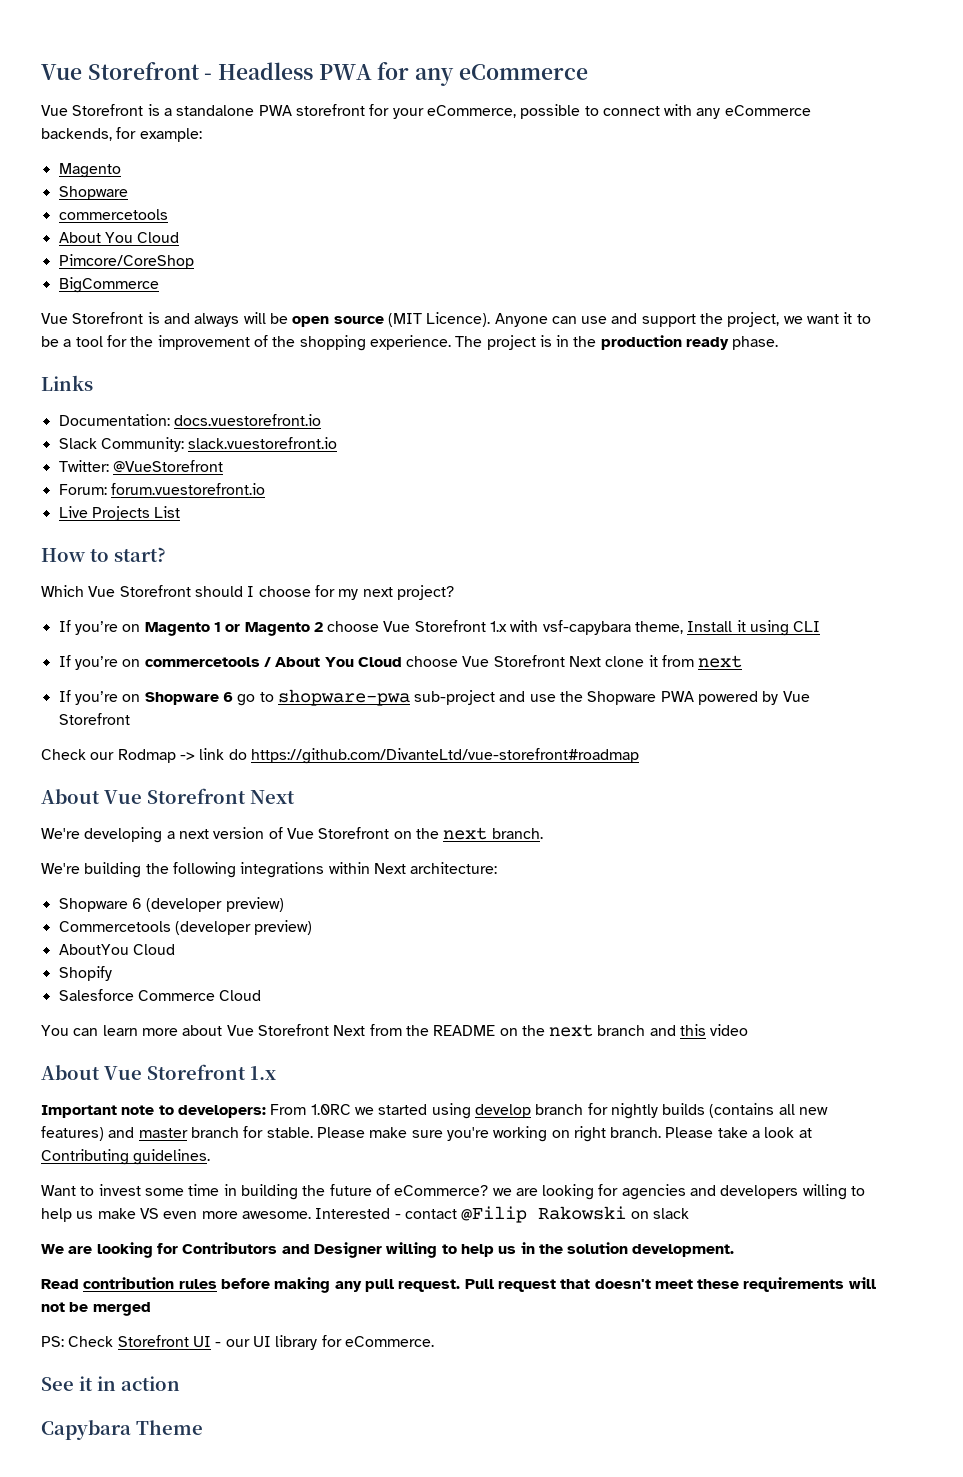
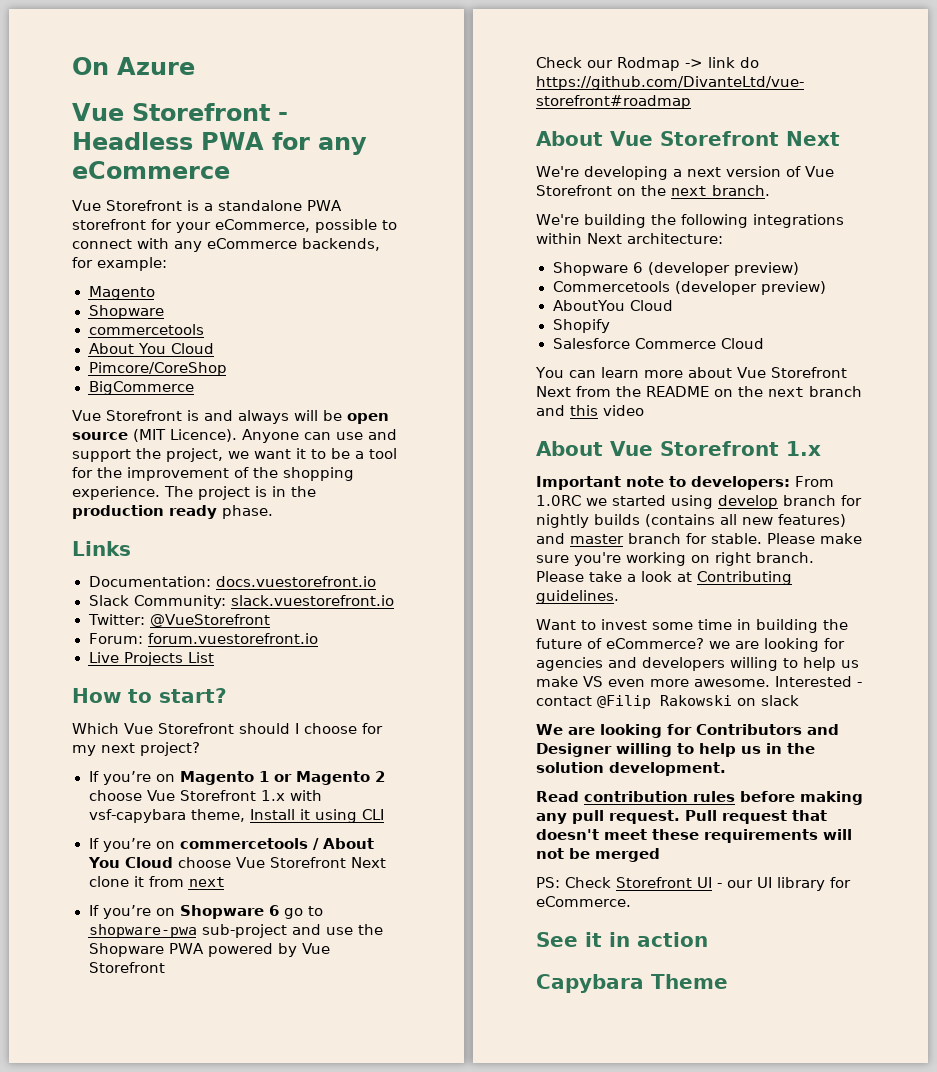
+ On Azure

